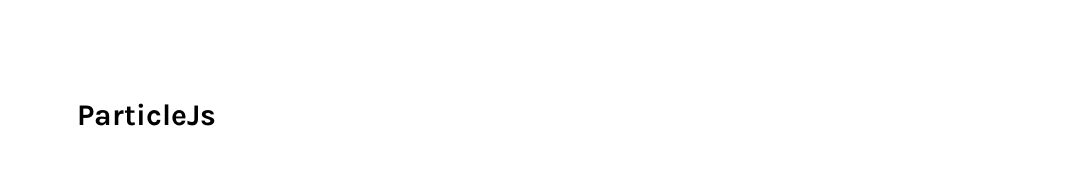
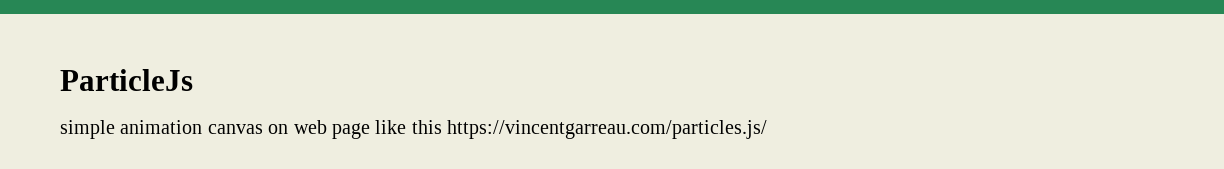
+ simple animation canvas on web page like this https://vincentgarreau.com/particles.js/

